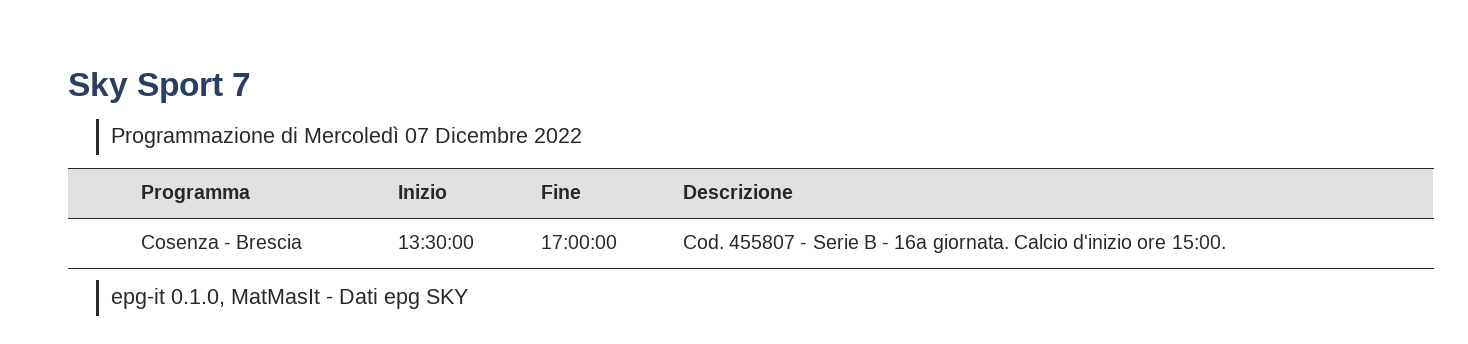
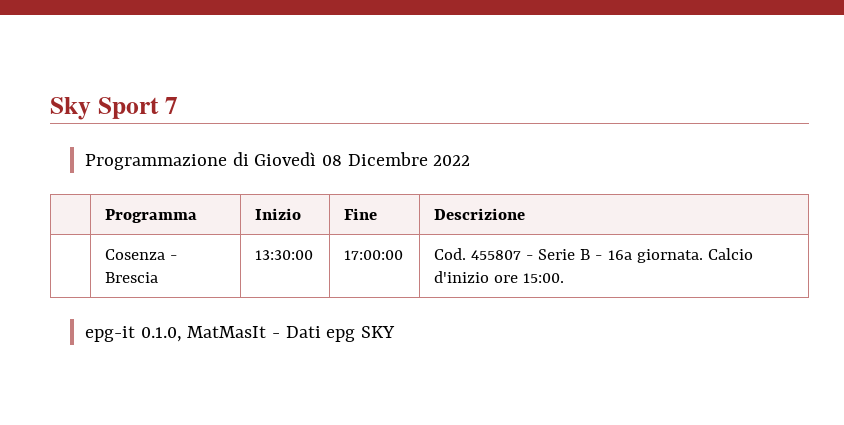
- Programmazione di Mercoledì 07 Dicembre 2022
+ Programmazione di Giovedì 08 Dicembre 2022

